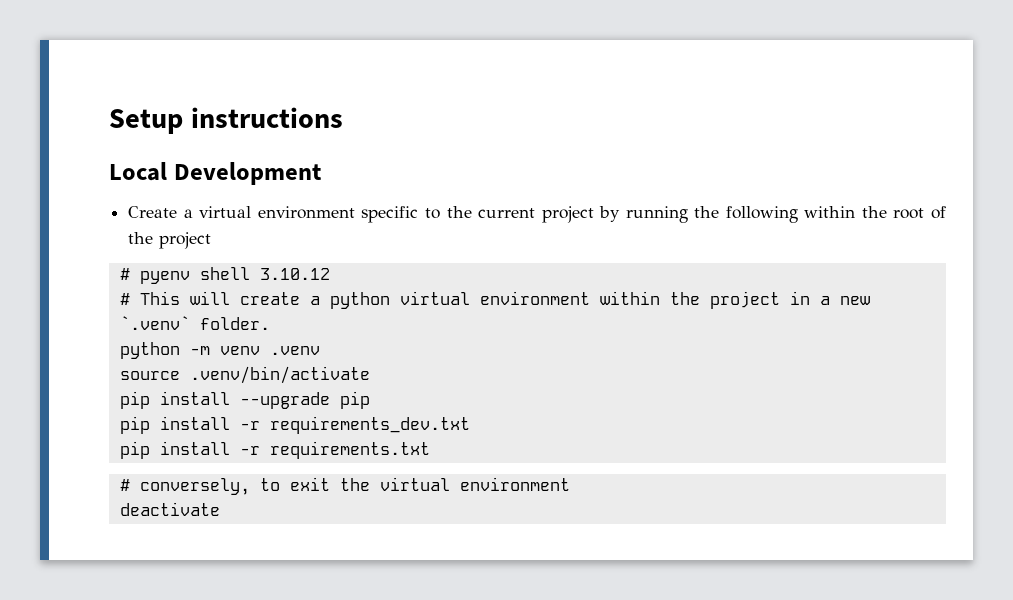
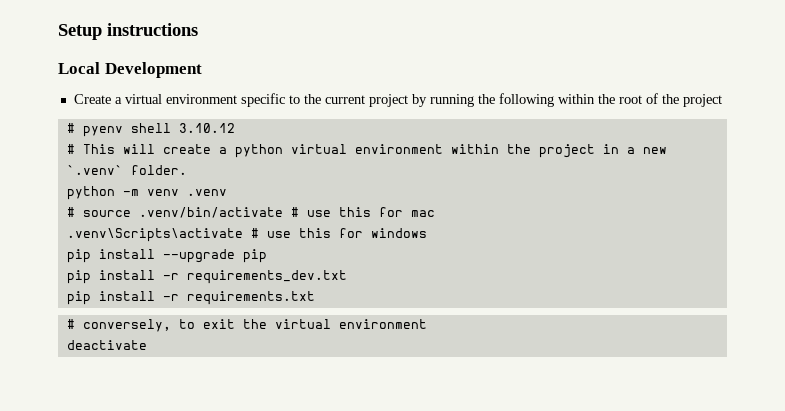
- source .venv/bin/activate
+ # source .venv/bin/activate # use this for mac
+ .venv\Scripts\activate # use this for windows

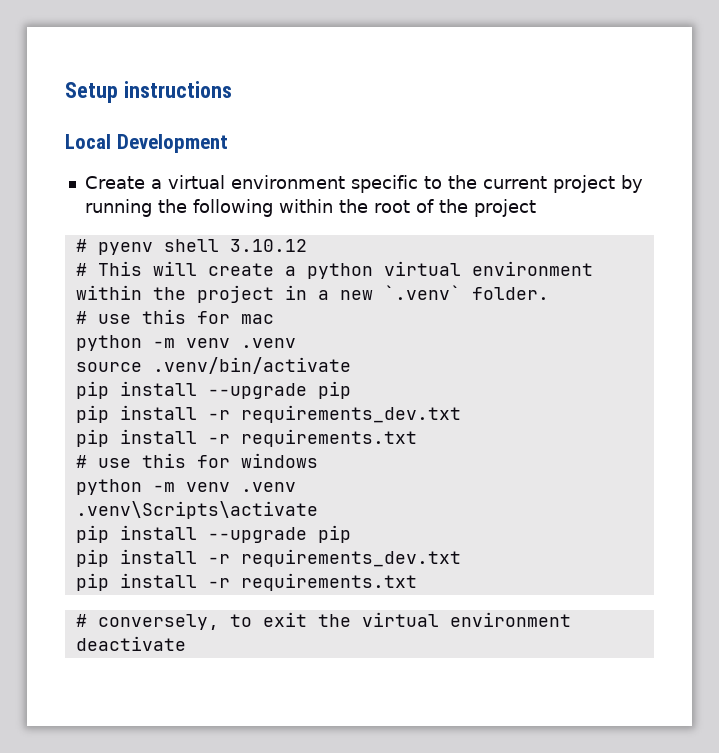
+ # use this for mac
  python -m venv .venv
- # source .venv/bin/activate # use this for mac
- .venv\Scripts\activate # use this for windows
+ source .venv/bin/activate
+ pip install --upgrade pip
+ pip install -r requirements_dev.txt
+ pip install -r requirements.txt
+ # use this for windows
+ python -m venv .venv
+ .venv\Scripts\activate

